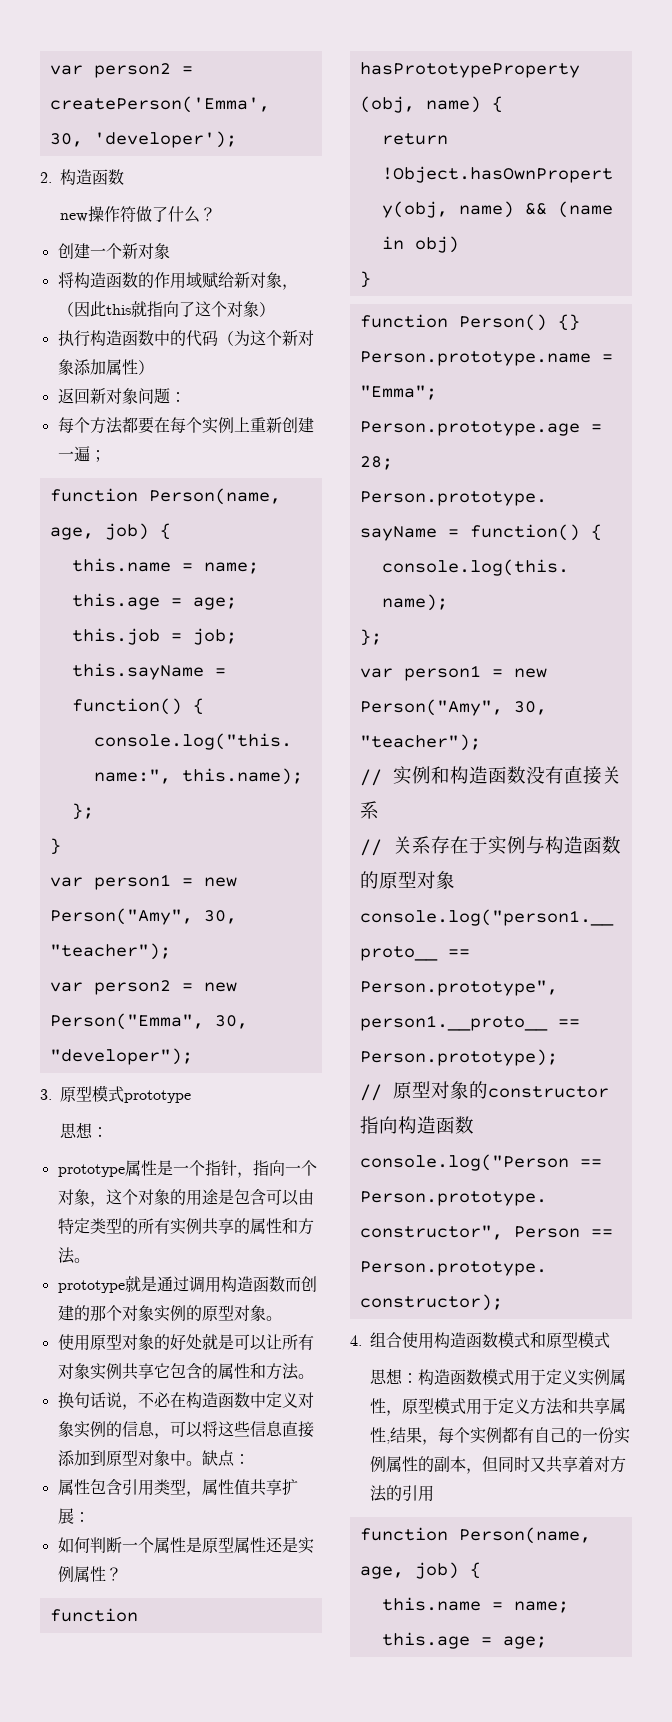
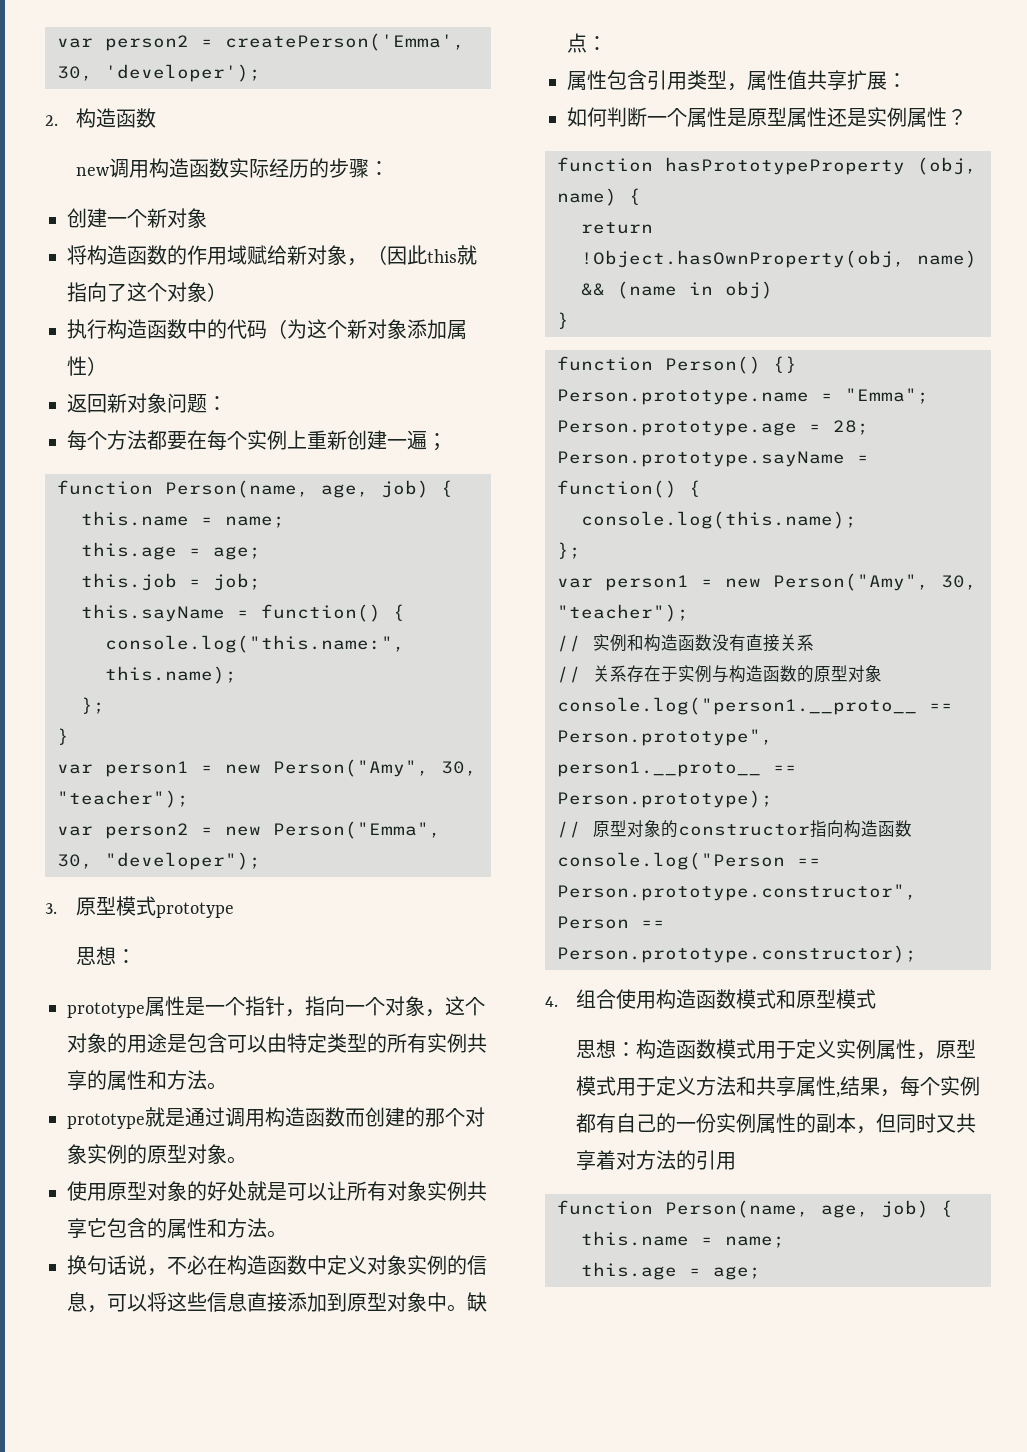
- new操作符做了什么？
+ new调用构造函数实际经历的步骤：

